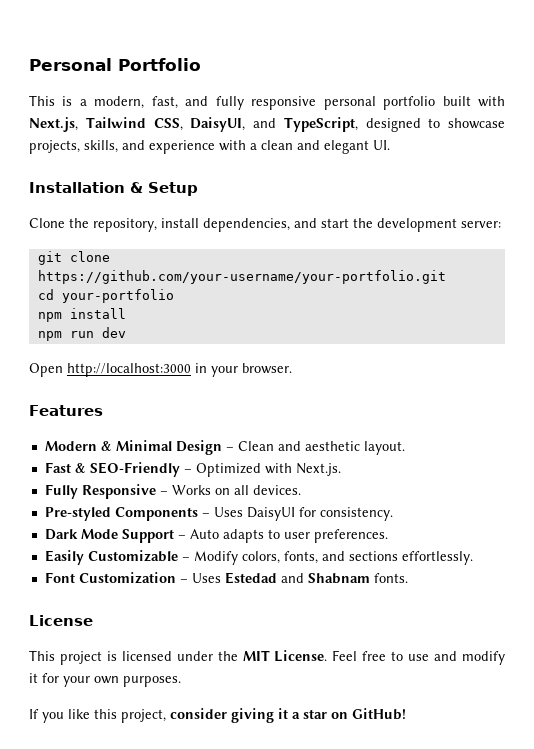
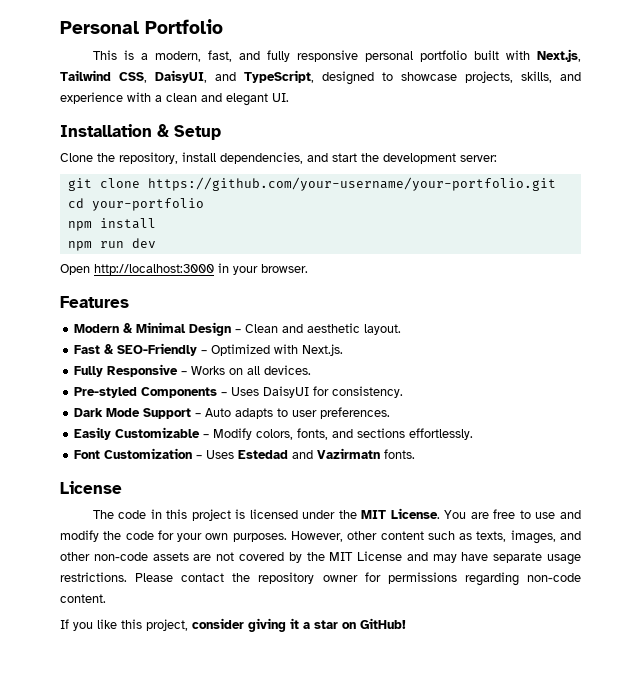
- Font Customization – Uses Estedad and Shabnam fonts.
+ Font Customization – Uses Estedad and Vazirmatn fonts.
- This project is licensed under the MIT License.
+ The code in this project is licensed under the MIT License.
- Feel free to use and modify it for your own purposes.
+ You are free to use and modify the code for your own purposes. However, other content such as texts, images, and other non-code assets are not covered by the MIT License and may have separate usage restrictions. Please contact the repository owner for permissions regarding non-code content.

